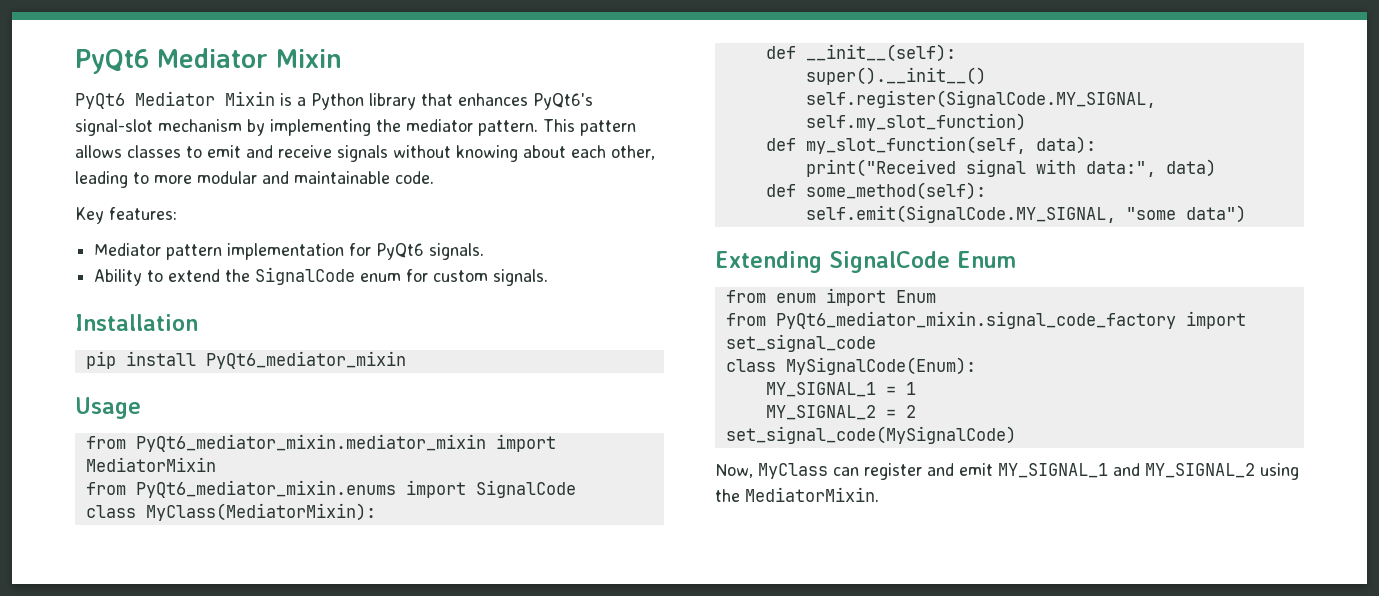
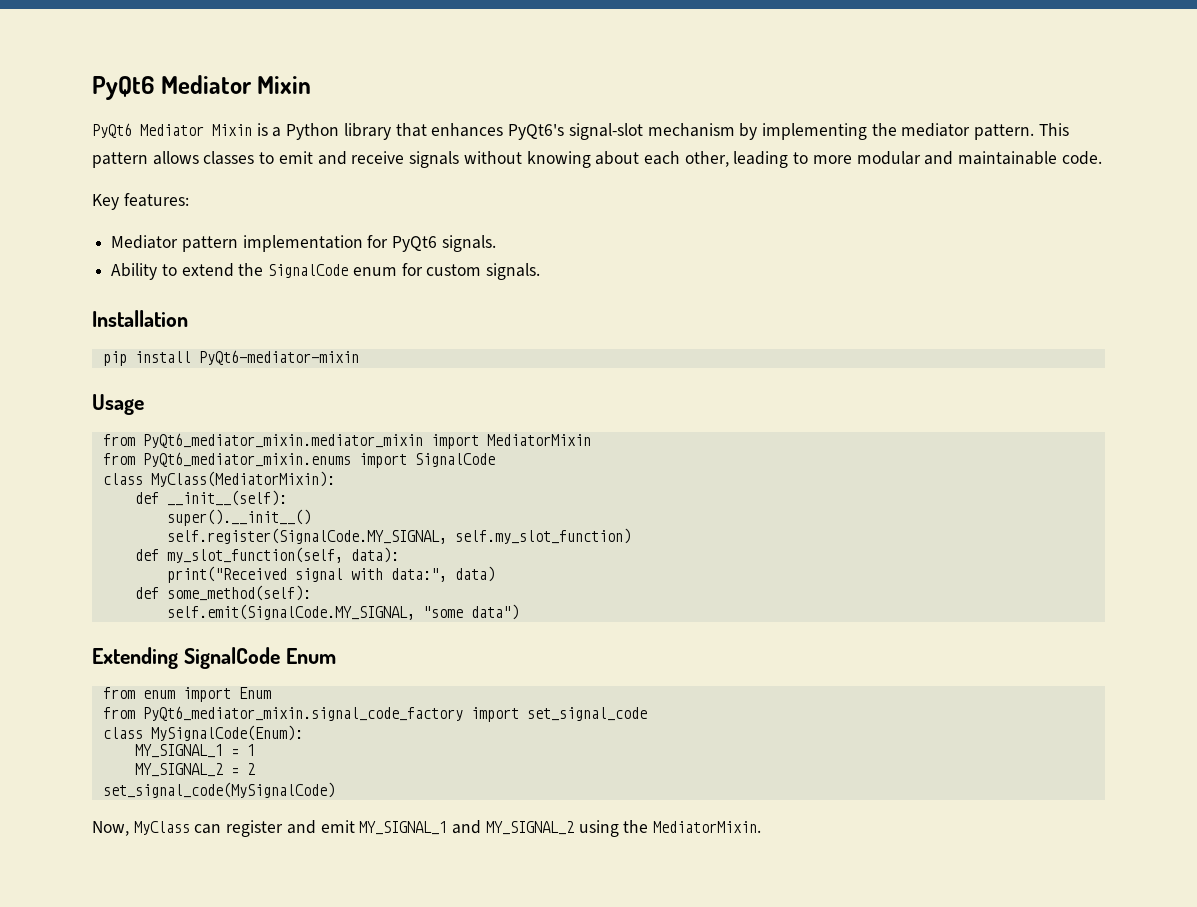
- pip install PyQt6_mediator_mixin
+ pip install PyQt6-mediator-mixin

